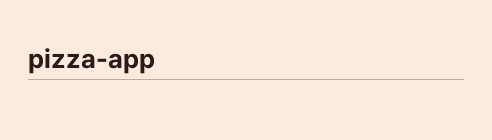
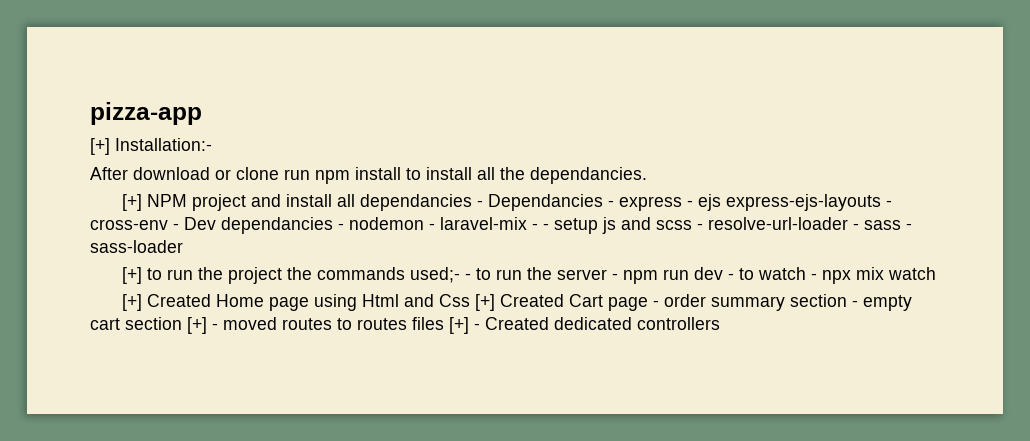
+ [+] Installation:-
+ After download or clone run npm install to install all the dependancies.
+ [+] NPM project and install all dependancies - Dependancies - express - ejs express-ejs-layouts - cross-env - Dev dependancies - nodemon - laravel-mix - - setup js and scss - resolve-url-loader - sass - sass-loader
+ [+] to run the project the commands used;- - to run the server - npm run dev - to watch - npx mix watch
+ [+] Created Home page using Html and Css [+] Created Cart page - order summary section - empty cart section [+] - moved routes to routes files [+] - Created dedicated controllers

